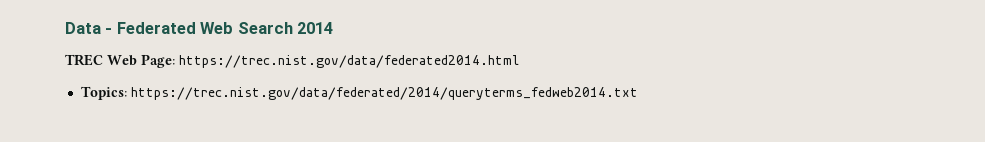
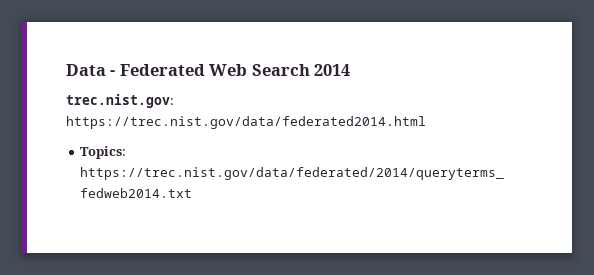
- TREC Web Page: https://trec.nist.gov/data/federated2014.html
+ trec.nist.gov: https://trec.nist.gov/data/federated2014.html

